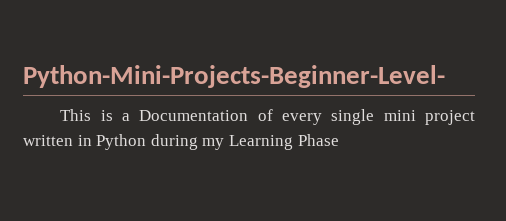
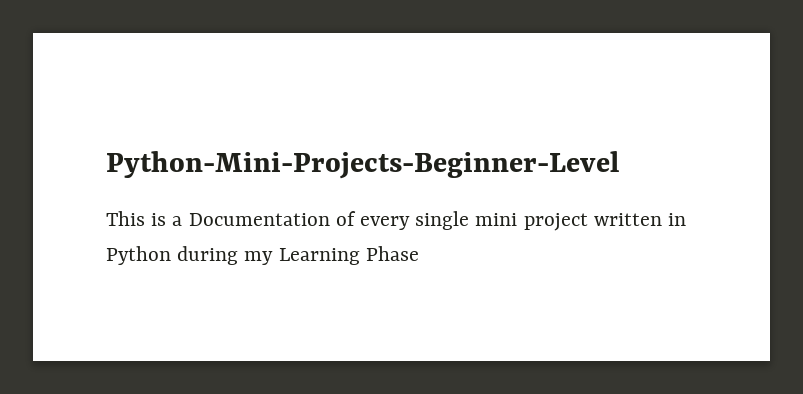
- Python-Mini-Projects-Beginner-Level-
+ Python-Mini-Projects-Beginner-Level

